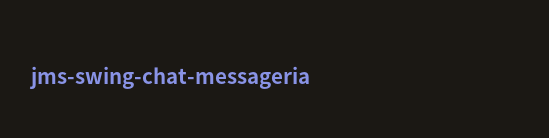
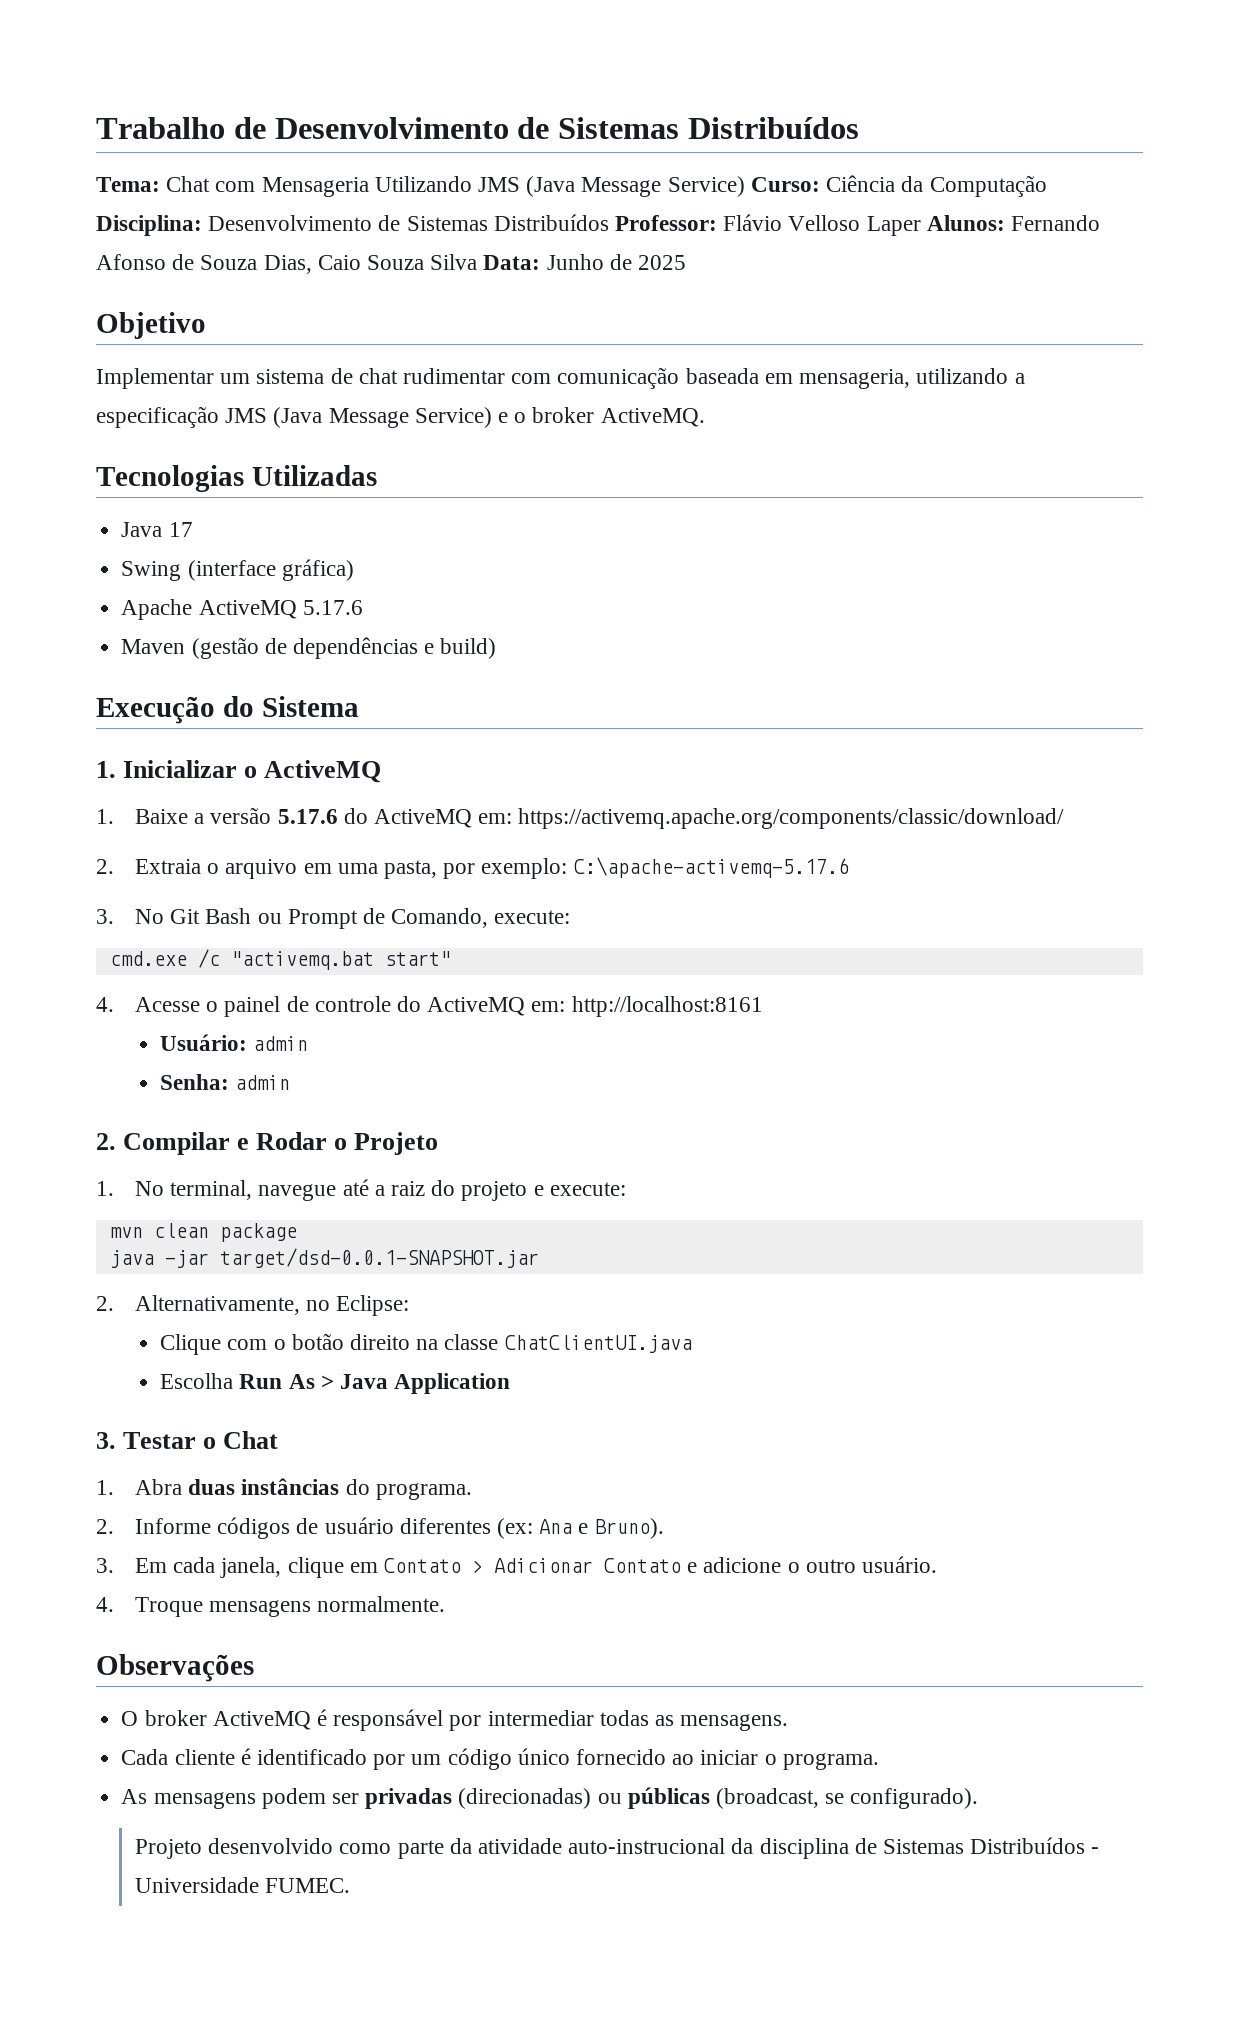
- jms-swing-chat-messageria
+ Trabalho de Desenvolvimento de Sistemas Distribuídos
+ Tema: Chat com Mensageria Utilizando JMS (Java Message Service) Curso: Ciência da Computação Disciplina: Desenvolvimento de Sistemas Distribuídos Professor: Flávio Velloso Laper Alunos: Fernando Afonso de Souza Dias, Caio Souza Silva Data: Junho de 2025
+ Objetivo
+ Implementar um sistema de chat rudimentar com comunicação baseada em mensageria, utilizando a especificação JMS (Java Message Service) e o broker ActiveMQ.
+ Tecnologias Utilizadas
+ Java 17
+ Swing (interface gráfica)
+ Apache ActiveMQ 5.17.6
+ Maven (gestão de dependências e build)
+ Execução do Sistema
+ 1. Inicializar o ActiveMQ
+ 1. Baixe a versão 5.17.6 do ActiveMQ em: https://activemq.apache.org/components/classic/download/
+ 2. Extraia o arquivo em uma pasta, por exemplo: C:\apache-activemq-5.17.6
+ 3. No Git Bash ou Prompt de Comando, execute:
+ cmd.exe /c "activemq.bat start"
+ 4. Acesse o painel de controle do ActiveMQ em: http://localhost:8161
+ Usuário: admin
+ Senha: admin
+ 2. Compilar e Rodar o Projeto
+ 1. No terminal, navegue até a raiz do projeto e execute:
+ mvn clean package
+ java -jar target/dsd-0.0.1-SNAPSHOT.jar
+ 2. Alternativamente, no Eclipse:
+ Clique com o botão direito na classe ChatClientUI.java
+ Escolha Run As > Java Application
+ 3. Testar o Chat
+ 1. Abra duas instâncias do programa.
+ 2. Informe códigos de usuário diferentes (ex: Ana e Bruno).
+ 3. Em cada janela, clique em Contato > Adicionar Contato e adicione o outro usuário.
+ 4. Troque mensagens normalmente.
+ Observações
+ O broker ActiveMQ é responsável por intermediar todas as mensagens.
+ Cada cliente é identificado por um código único fornecido ao iniciar o programa.
+ As mensagens podem ser privadas (direcionadas) ou públicas (broadcast, se configurado).
+ Projeto desenvolvido como parte da atividade auto-instrucional da disciplina de Sistemas Distribuídos - Universidade FUMEC.

